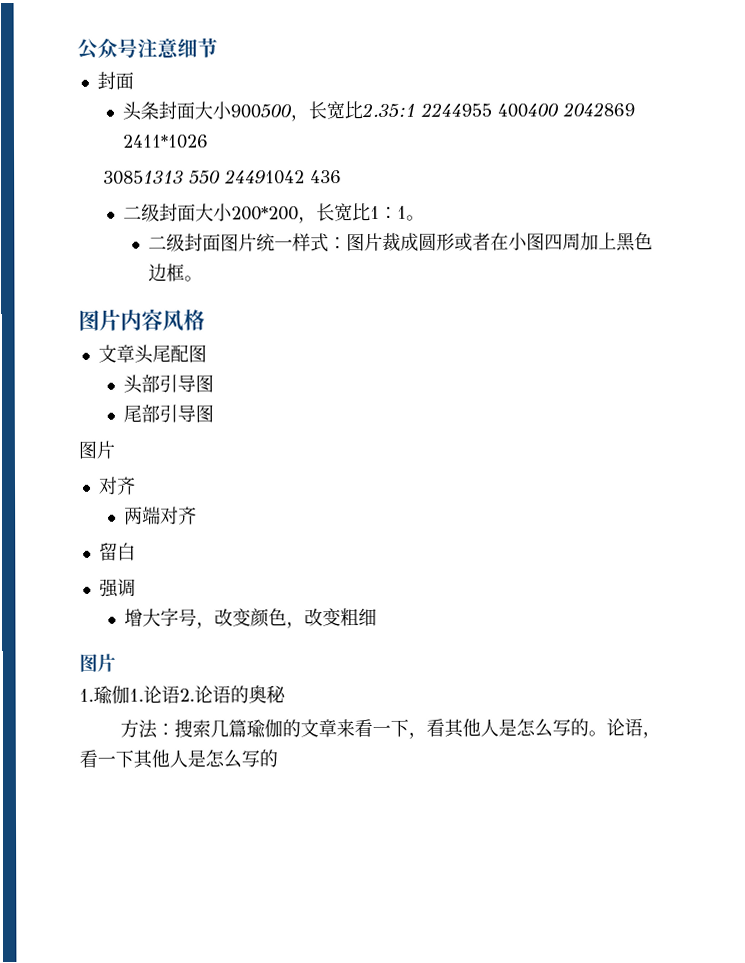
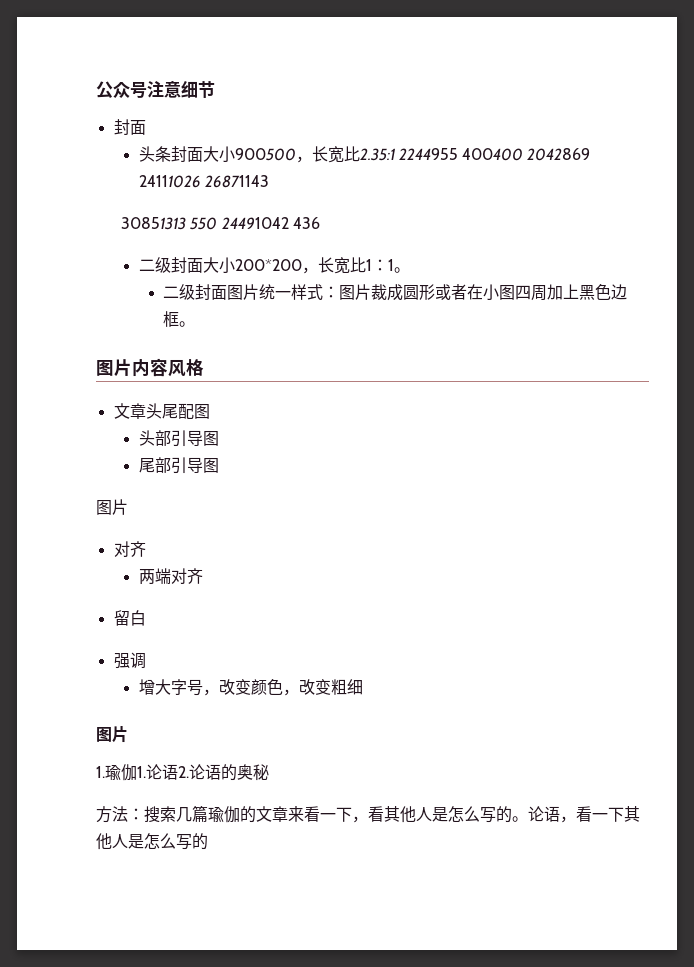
- 头条封面大小900500，长宽比2.35:1 2244955 400400 2042869 2411*1026
+ 头条封面大小900500，长宽比2.35:1 2244955 400400 2042869 24111026 26871143

